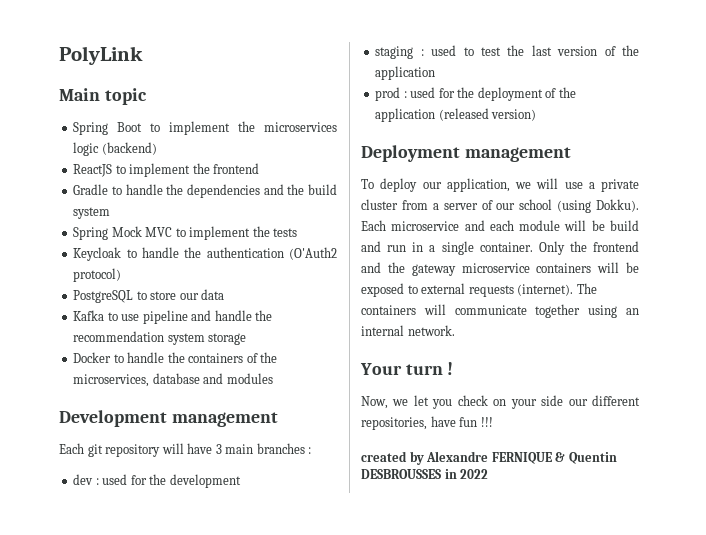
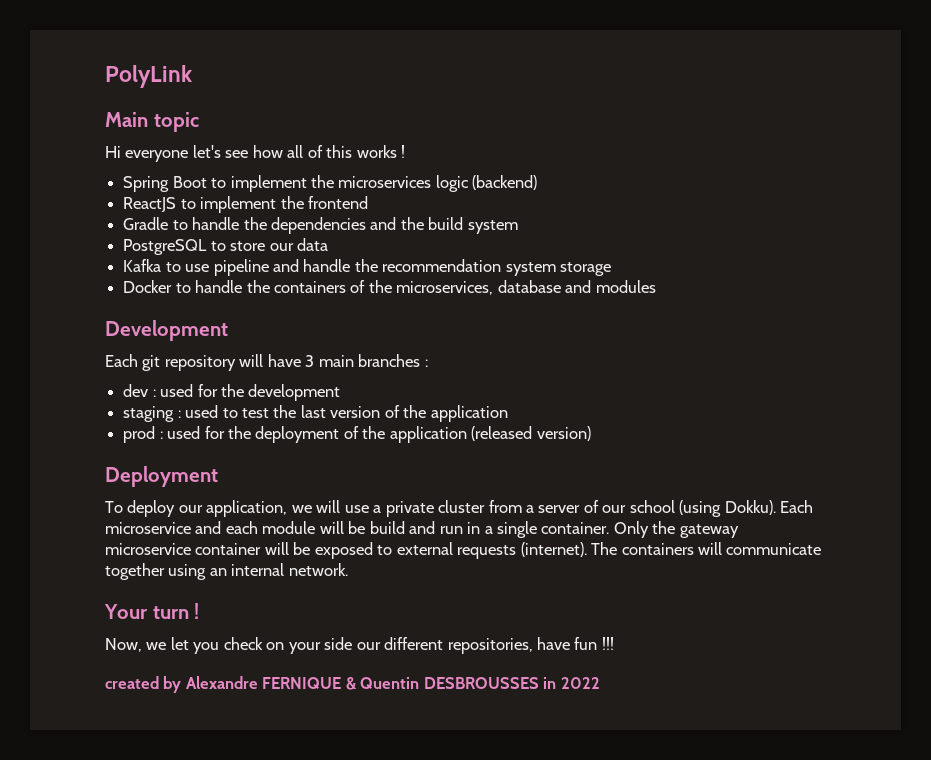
+ Hi everyone let's see how all of this works !
- Spring Mock MVC to implement the tests
- Keycloak to handle the authentication (O'Auth2 protocol)
- Development management
+ Development
- Deployment management
+ Deployment
- Only the frontend and the gateway microservice containers will be exposed to external requests (internet).
+ Only the gateway microservice container will be exposed to external requests (internet).

